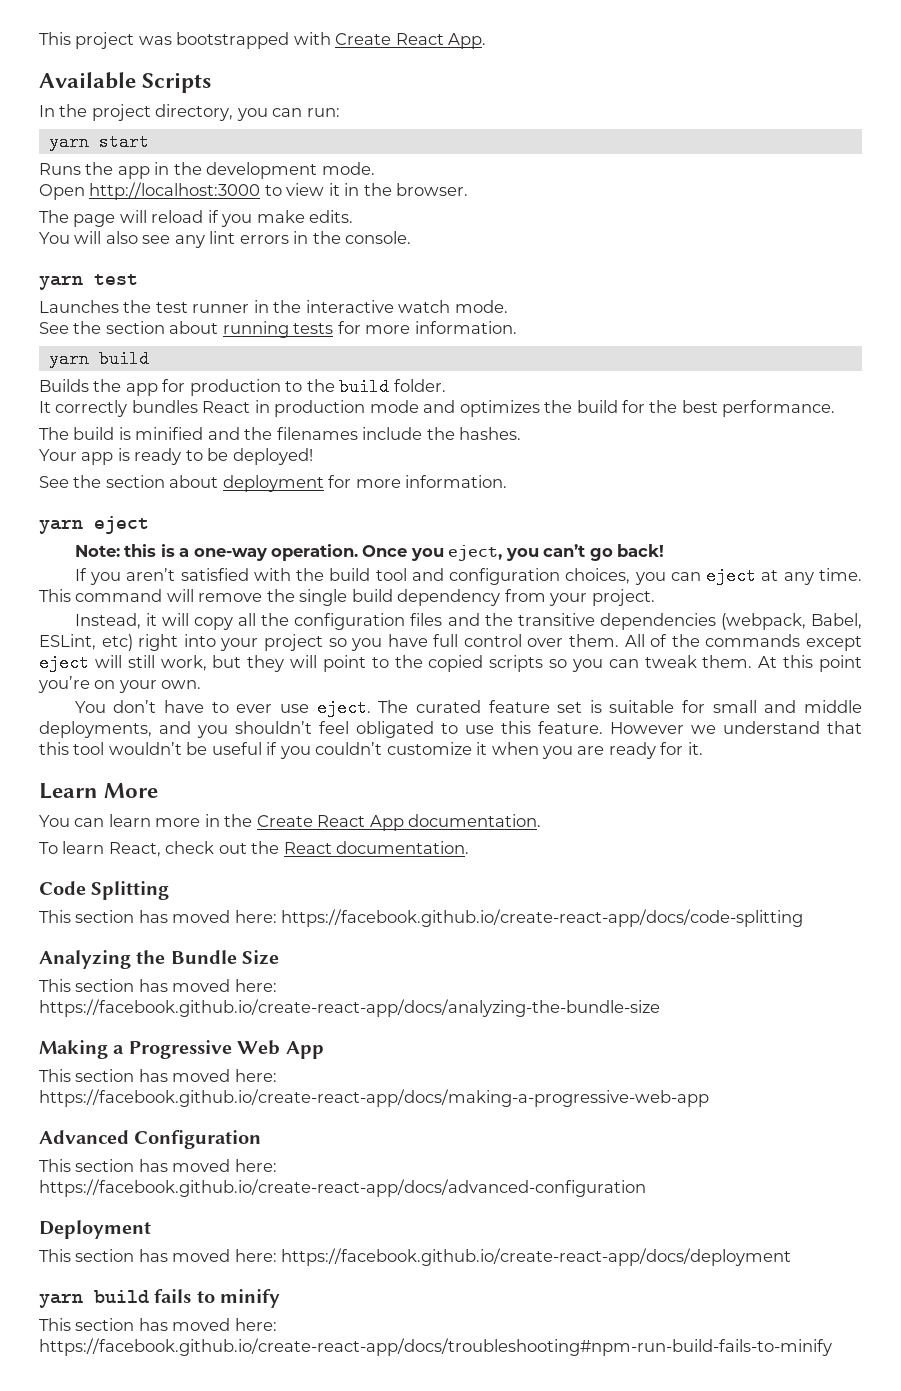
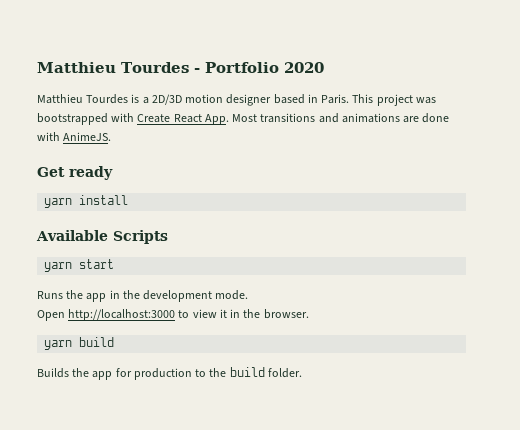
+ Matthieu Tourdes - Portfolio 2020
+ Matthieu Tourdes is a 2D/3D motion designer based in Paris.
- This project was bootstrapped with Create React App.
+ This project was bootstrapped with Create React App. Most transitions and animations are done with AnimeJS.
+ Get ready
+ yarn install
  Available Scripts
- In the project directory, you can run:
- The page will reload if you make edits.
- You will also see any lint errors in the console.
- yarn test
- Launches the test runner in the interactive watch mode.
- See the section about running tests for more information.
- It correctly bundles React in production mode and optimizes the build for the best performance.
- The build is minified and the filenames include the hashes.
- Your app is ready to be deployed!
- See the section about deployment for more information.
- yarn eject
- Note: this is a one-way operation. Once you eject, you can’t go back!
- If you aren’t satisfied with the build tool and configuration choices, you can eject at any time. This command will remove the single build dependency from your project.
- Instead, it will copy all the configuration files and the transitive dependencies (webpack, Babel, ESLint, etc) right into your project so you have full control over them. All of the commands except eject will still work, but they will point to the copied scripts so you can tweak them. At this point you’re on your own.
- You don’t have to ever use eject. The curated feature set is suitable for small and middle deployments, and you shouldn’t feel obligated to use this feature. However we understand that this tool wouldn’t be useful if you couldn’t customize it when you are ready for it.
- Learn More
- You can learn more in the Create React App documentation.
- To learn React, check out the React documentation.
- Code Splitting
- This section has moved here: https://facebook.github.io/create-react-app/docs/code-splitting
- Analyzing the Bundle Size
- This section has moved here: https://facebook.github.io/create-react-app/docs/analyzing-the-bundle-size
- Making a Progressive Web App
- This section has moved here: https://facebook.github.io/create-react-app/docs/making-a-progressive-web-app
- Advanced Configuration
- This section has moved here: https://facebook.github.io/create-react-app/docs/advanced-configuration
- Deployment
- This section has moved here: https://facebook.github.io/create-react-app/docs/deployment
- yarn build fails to minify
- This section has moved here: https://facebook.github.io/create-react-app/docs/troubleshooting#npm-run-build-fails-to-minify

